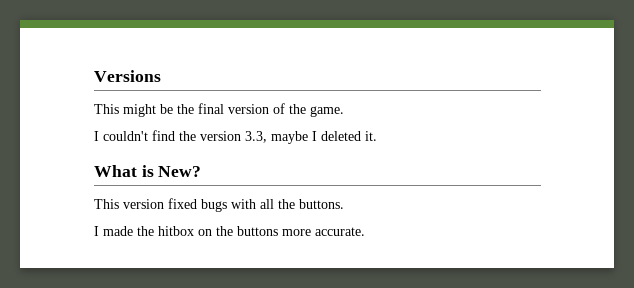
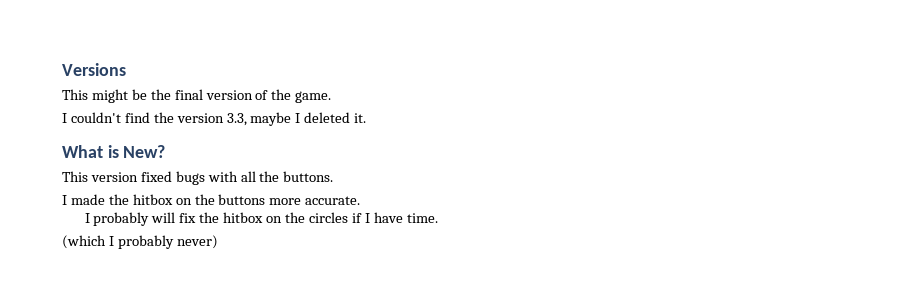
+ I probably will fix the hitbox on the circles if I have time.
+ (which I probably never)

